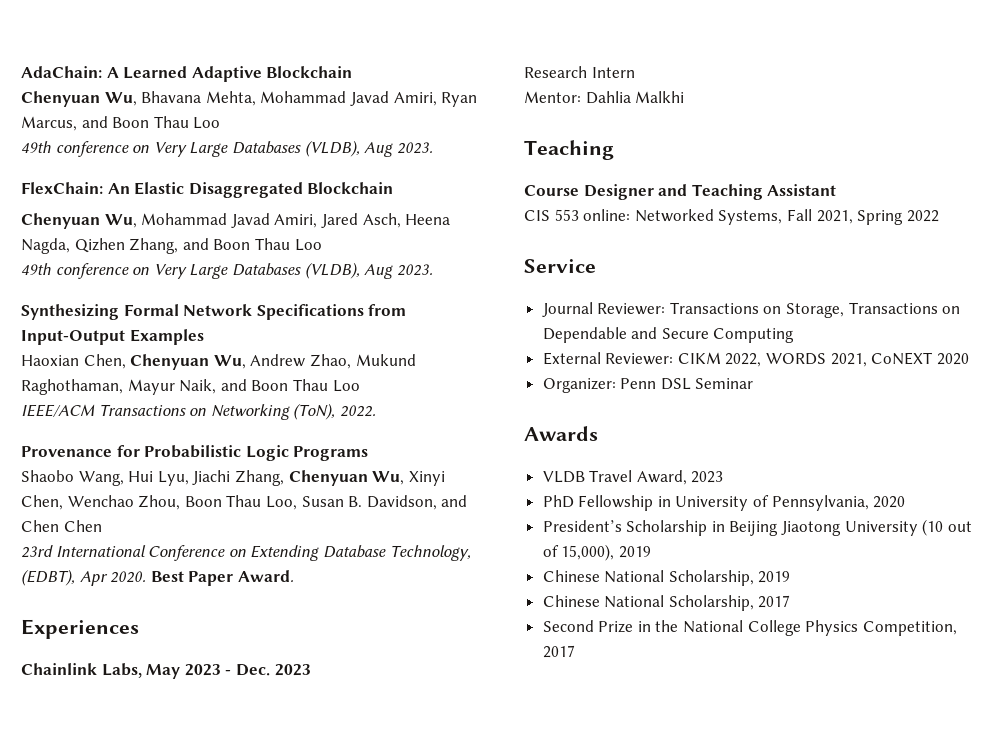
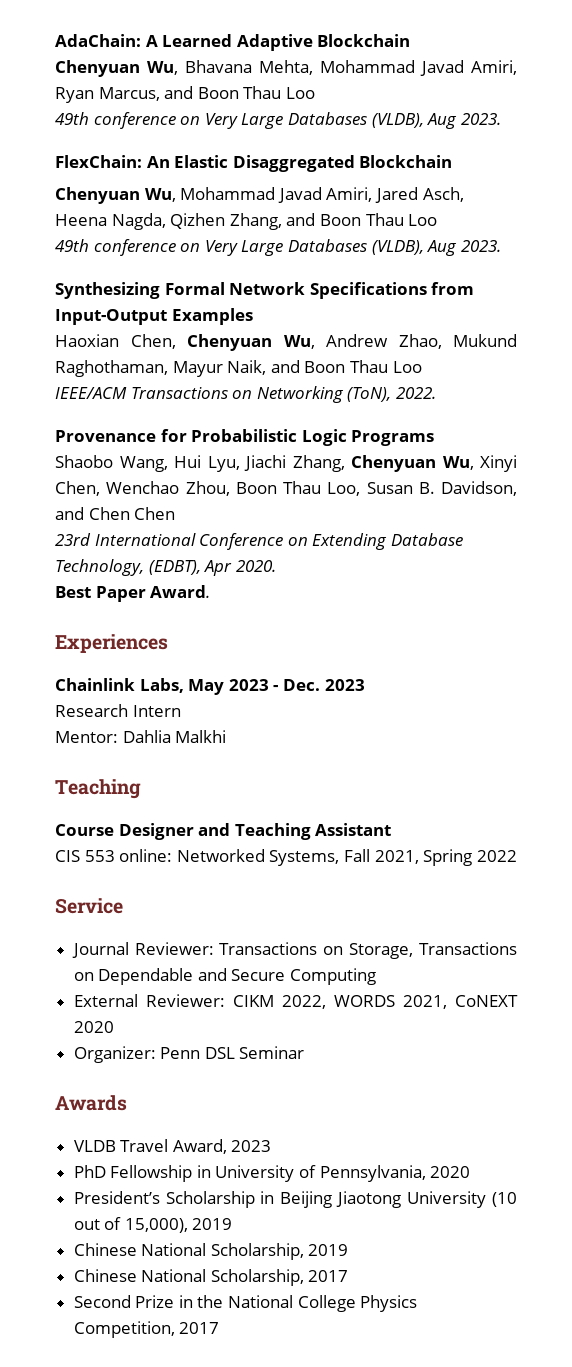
- 23rd International Conference on Extending Database Technology, (EDBT), Apr 2020. Best Paper Award.
+ 23rd International Conference on Extending Database Technology, (EDBT), Apr 2020.
+ Best Paper Award.

